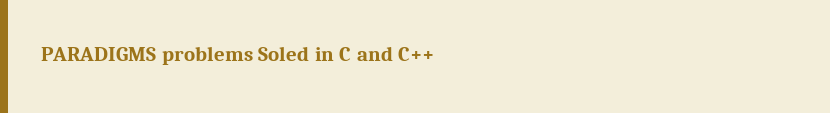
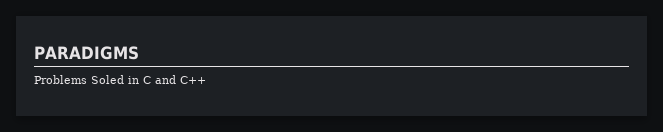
- PARADIGMS problems Soled in C and C++
+ PARADIGMS
+ Problems Soled in C and C++

